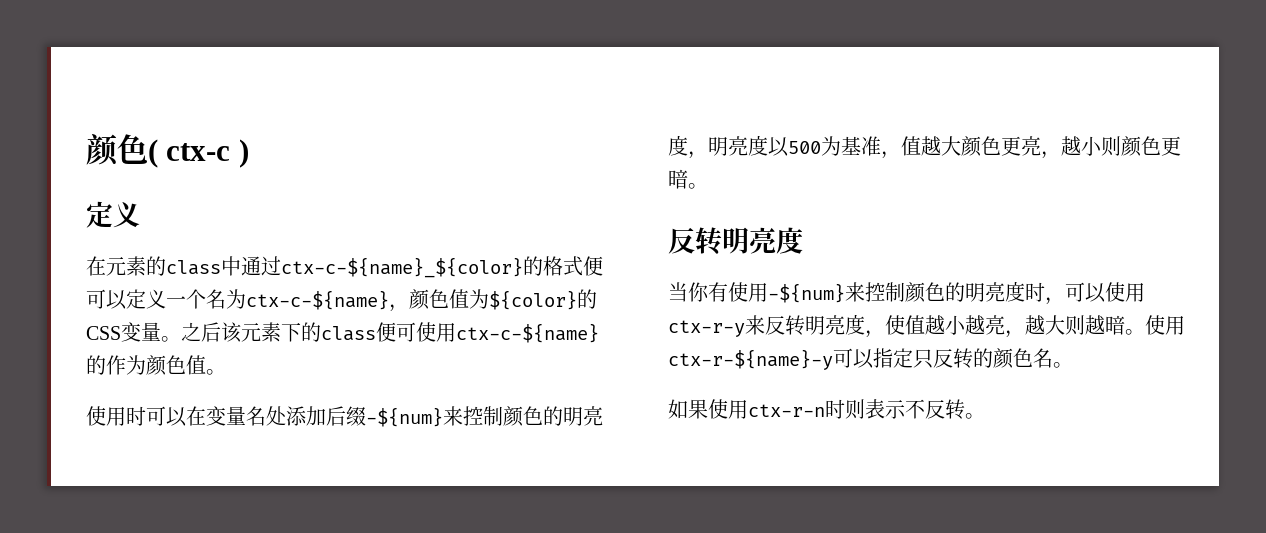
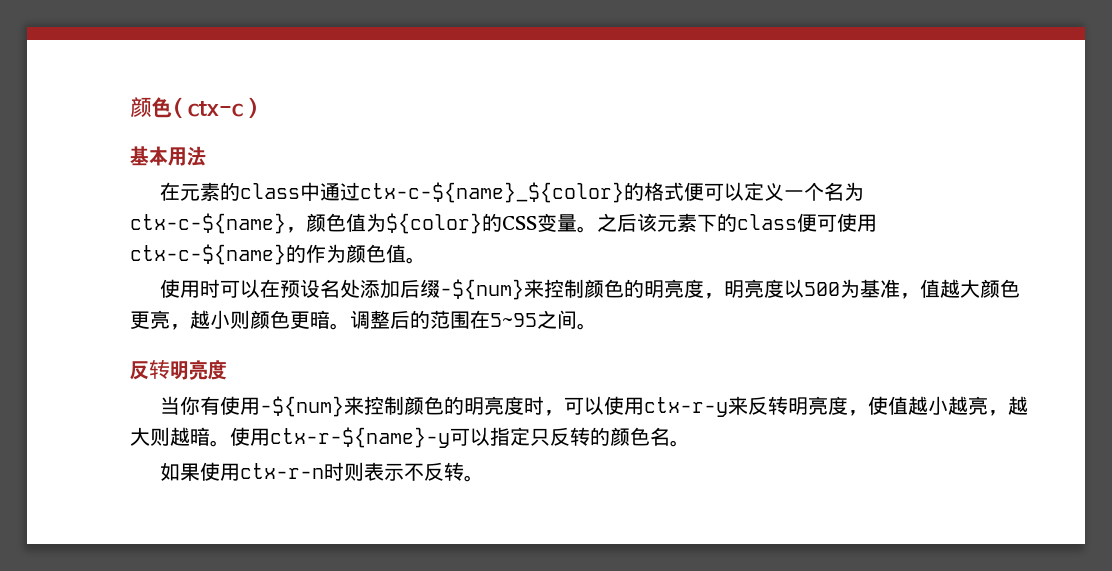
  颜色( ctx-c )
- 定义
+ 基本用法
- 使用时可以在变量名处添加后缀-${num}来控制颜色的明亮度，明亮度以500为基准，值越大颜色更亮，越小则颜色更暗。
+ 使用时可以在预设名处添加后缀-${num}来控制颜色的明亮度，明亮度以500为基准，值越大颜色更亮，越小则颜色更暗。调整后的范围在5~95之间。

